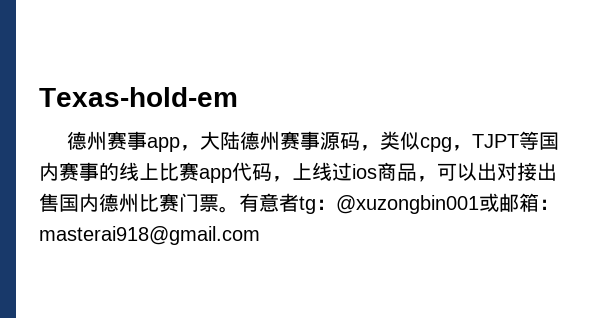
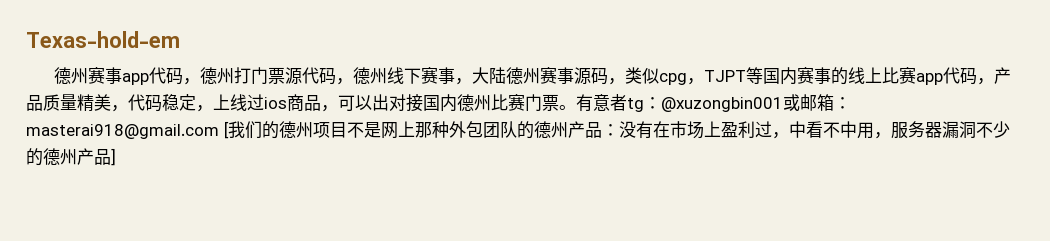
- 德州赛事app，大陆德州赛事源码，类似cpg，TJPT等国内赛事的线上比赛app代码，上线过ios商品，可以出对接出售国内德州比赛门票。
+ 德州赛事app代码，德州打门票源代码，德州线下赛事，大陆德州赛事源码，类似cpg，TJPT等国内赛事的线上比赛app代码，产品质量精美，代码稳定，上线过ios商品，可以出对接国内德州比赛门票。
- 有意者tg：@xuzongbin001或邮箱：masterai918@gmail.com
+ 有意者tg：@xuzongbin001或邮箱：masterai918@gmail.com [我们的德州项目不是网上那种外包团队的德州产品：没有在市场上盈利过，中看不中用，服务器漏洞不少的德州产品]

